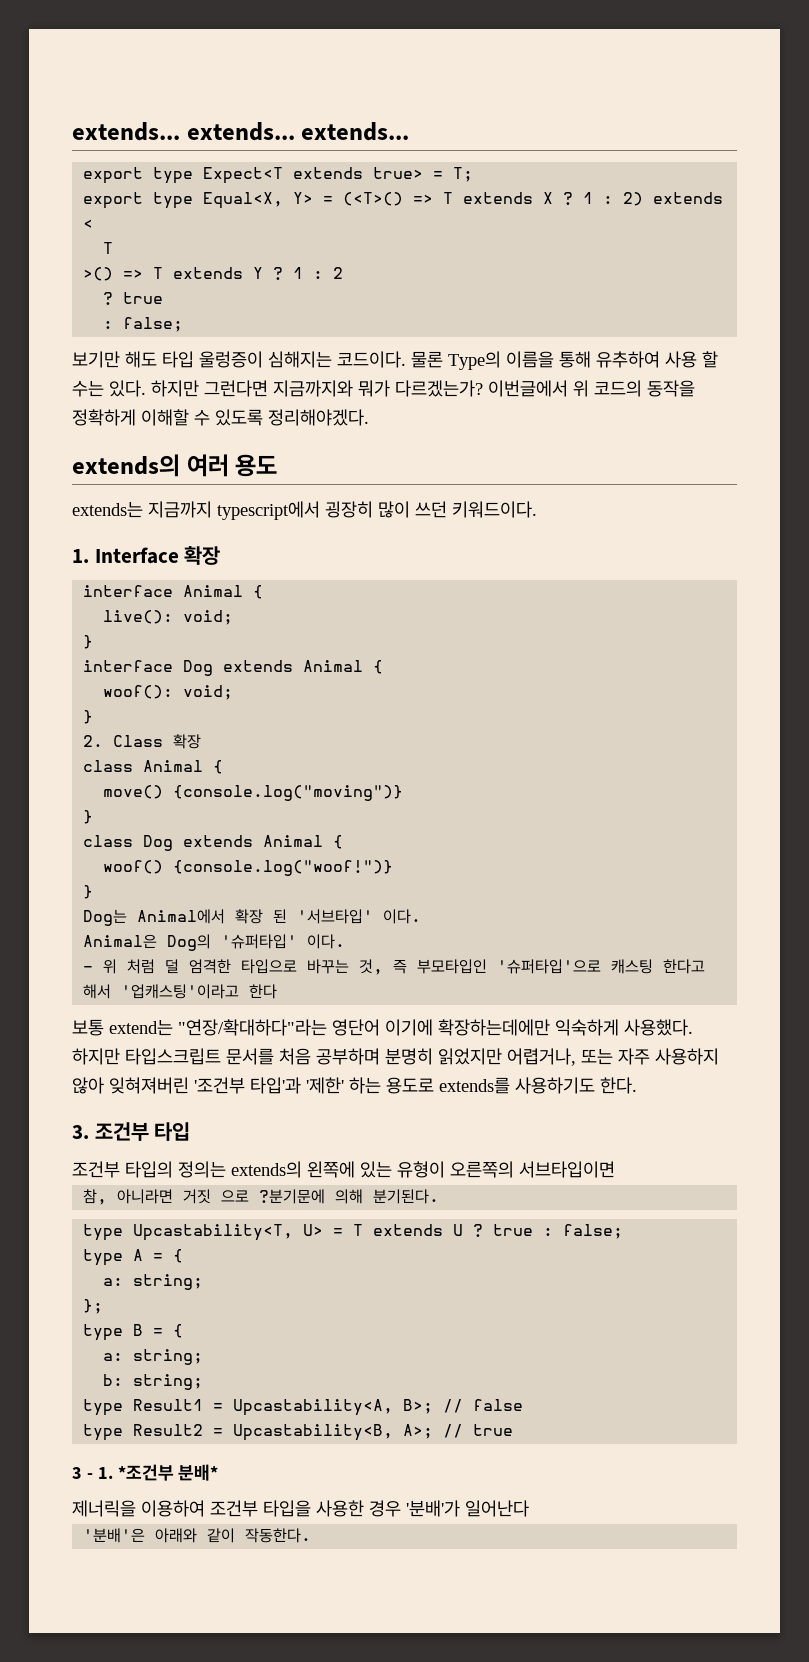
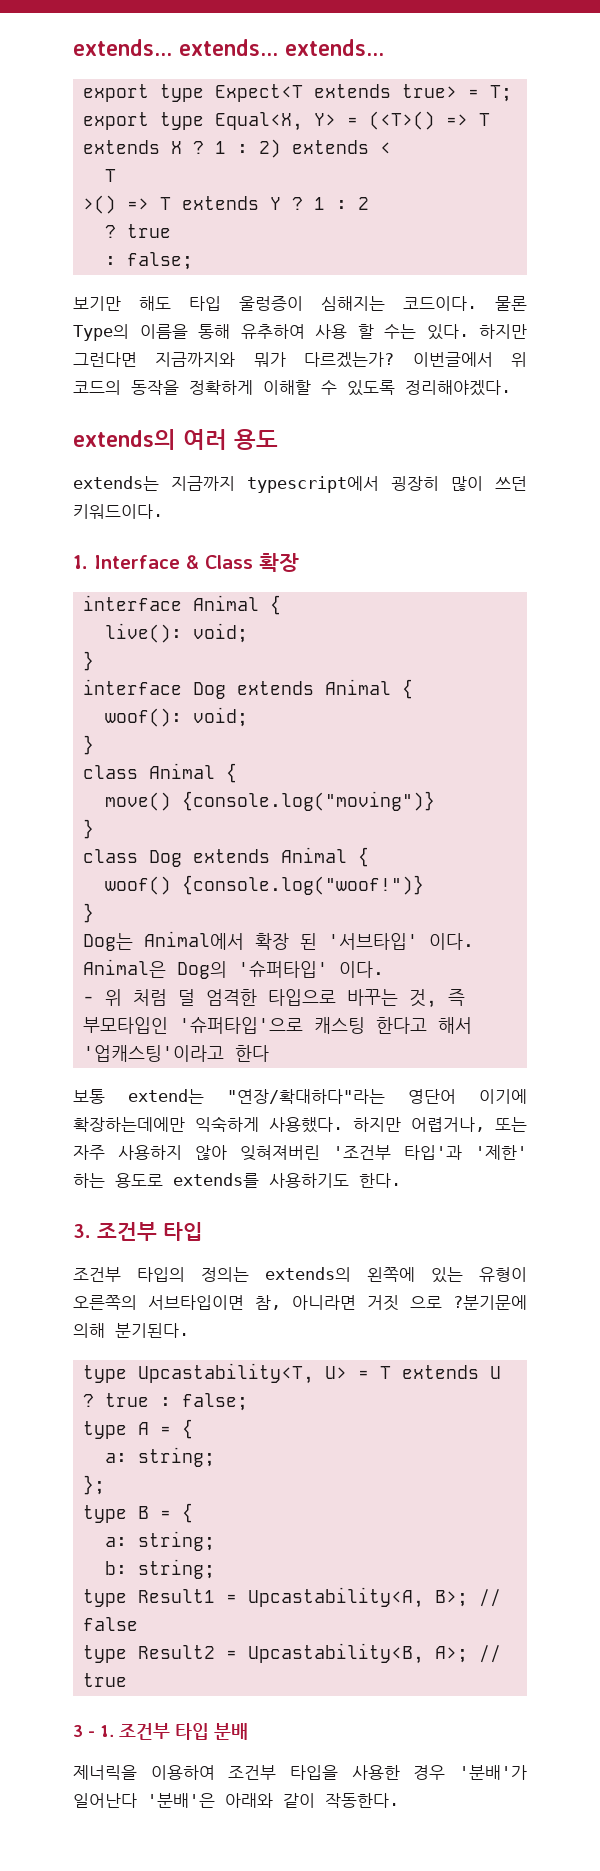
- 1. Interface 확장
+ 1. Interface & Class 확장
- 2. Class 확장
- 하지만 타입스크립트 문서를 처음 공부하며 분명히 읽었지만 어렵거나, 또는 자주 사용하지 않아 잊혀져버린 '조건부 타입'과 '제한' 하는 용도로 extends를 사용하기도 한다.
+ 하지만 어렵거나, 또는 자주 사용하지 않아 잊혀져버린 '조건부 타입'과 '제한' 하는 용도로 extends를 사용하기도 한다.
- 조건부 타입의 정의는 extends의 왼쪽에 있는 유형이 오른쪽의 서브타입이면
- 참, 아니라면 거짓 으로 ?분기문에 의해 분기된다.
+ 조건부 타입의 정의는 extends의 왼쪽에 있는 유형이 오른쪽의 서브타입이면 참, 아니라면 거짓 으로 ?분기문에 의해 분기된다.
- 3 - 1. *조건부 분배*
+ 3 - 1. 조건부 타입 분배
- 제너릭을 이용하여 조건부 타입을 사용한 경우 '분배'가 일어난다
- '분배'은 아래와 같이 작동한다.
+ 제너릭을 이용하여 조건부 타입을 사용한 경우 '분배'가 일어난다 '분배'은 아래와 같이 작동한다.

